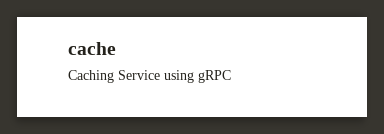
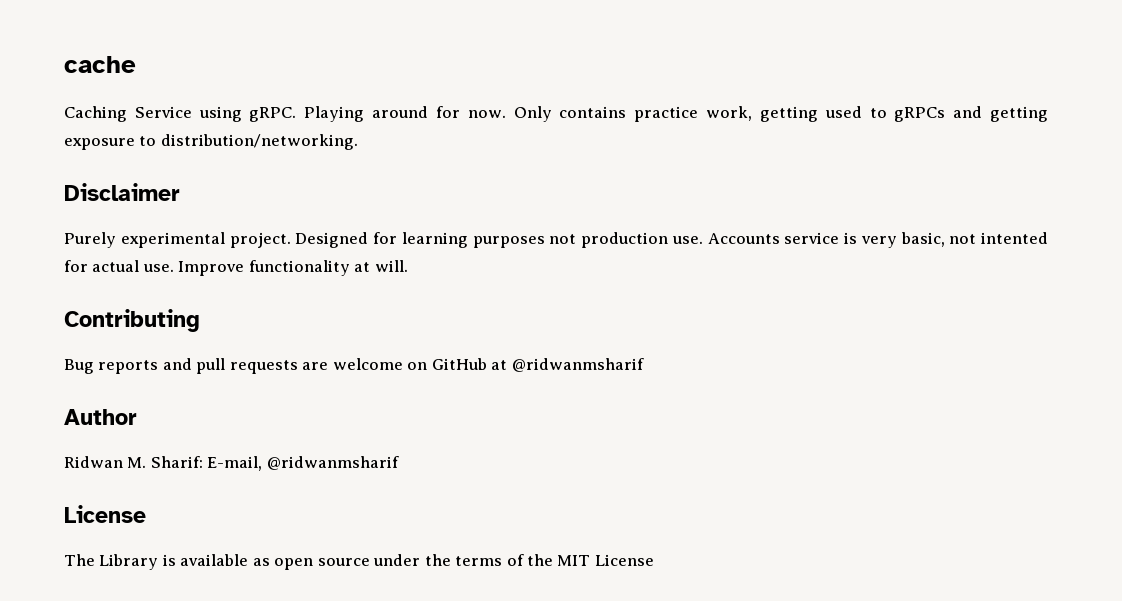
- Caching Service using gRPC
+ Caching Service using gRPC. Playing around for now. Only contains practice work, getting used to gRPCs and getting exposure to distribution/networking.
+ Disclaimer
+ Purely experimental project. Designed for learning purposes not production use. Accounts service is very basic, not intented for actual use. Improve functionality at will.
+ Contributing
+ Bug reports and pull requests are welcome on GitHub at @ridwanmsharif
+ Author
+ Ridwan M. Sharif: E-mail, @ridwanmsharif
+ License
+ The Library is available as open source under the terms of the MIT License

